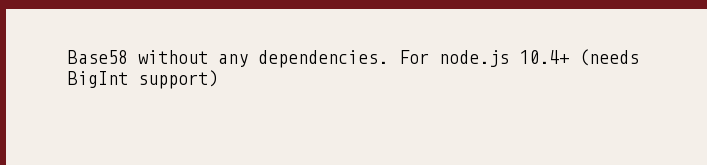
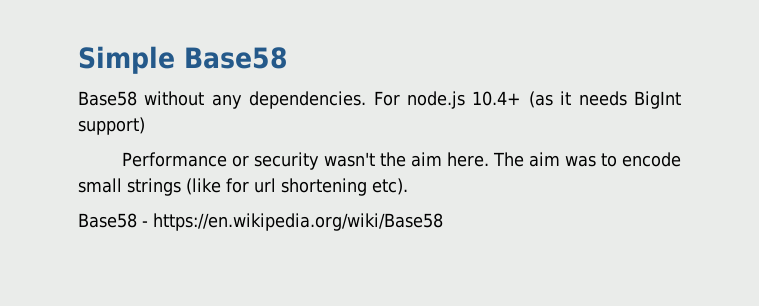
+ Simple Base58
- For node.js 10.4+ (needs BigInt support)
+ For node.js 10.4+ (as it needs BigInt support)
+ Performance or security wasn't the aim here. The aim was to encode small strings (like for url shortening etc).
+ Base58 - https://en.wikipedia.org/wiki/Base58

